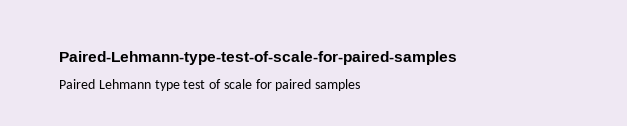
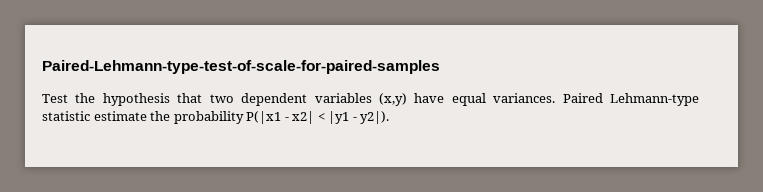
- Paired Lehmann type test of scale for paired samples
+ Test the hypothesis that two dependent variables (x,y) have equal variances. Paired Lehmann-type statistic estimate the probability P(|x1 - x2| < |y1 - y2|).

